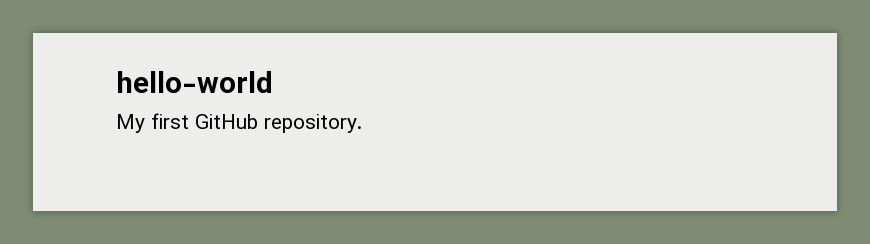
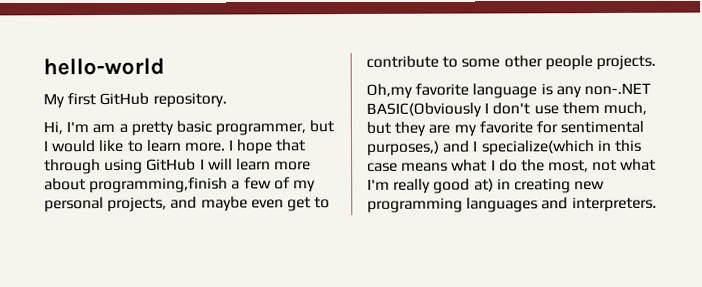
+ Hi, I'm am a pretty basic programmer, but I would like to learn more. I hope that through using GitHub I will learn more about programming,finish a few of my personal projects, and maybe even get to contribute to some other people projects.
+ Oh,my favorite language is any non-.NET BASIC(Obviously I don't use them much, but they are my favorite for sentimental purposes,) and I specialize(which in this case means what I do the most, not what I'm really good at) in creating new programming languages and interpreters.

